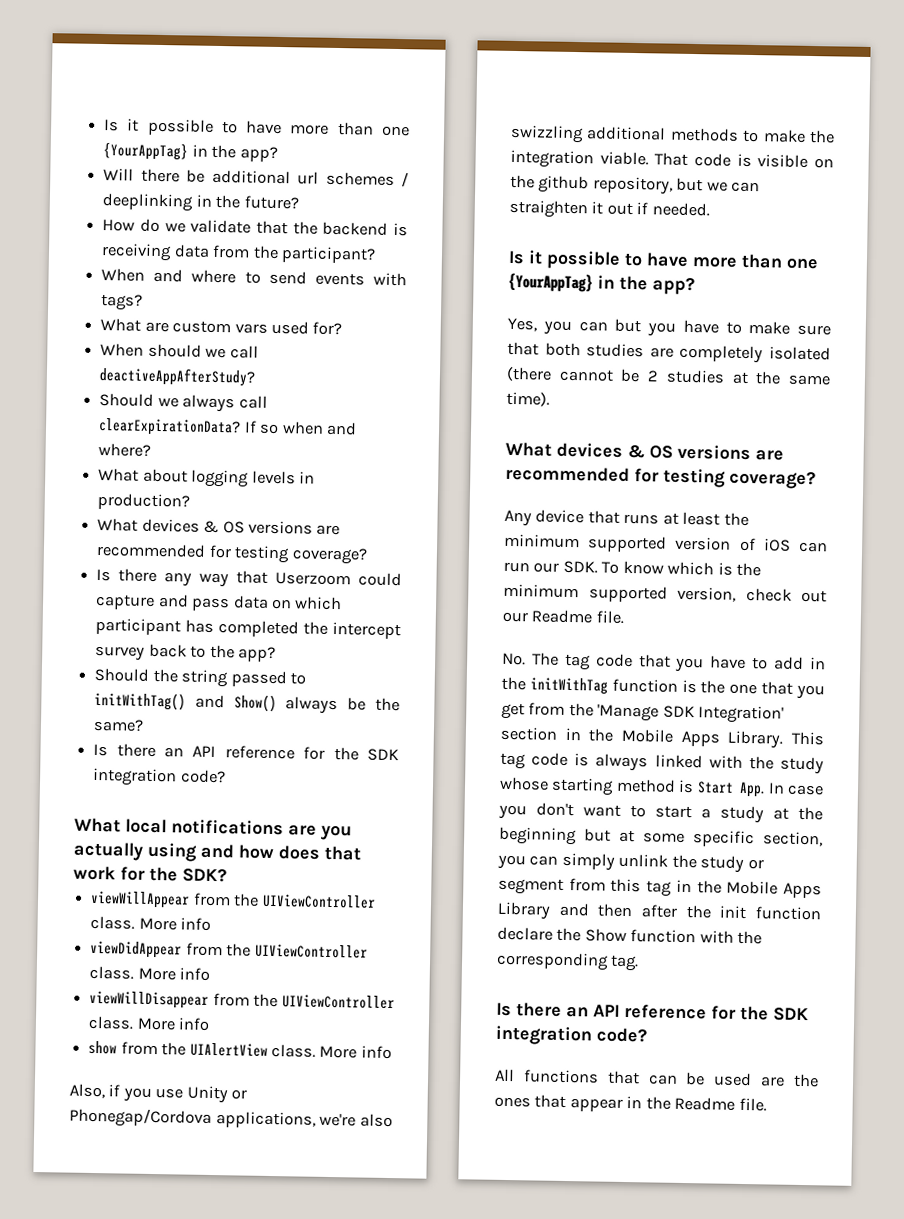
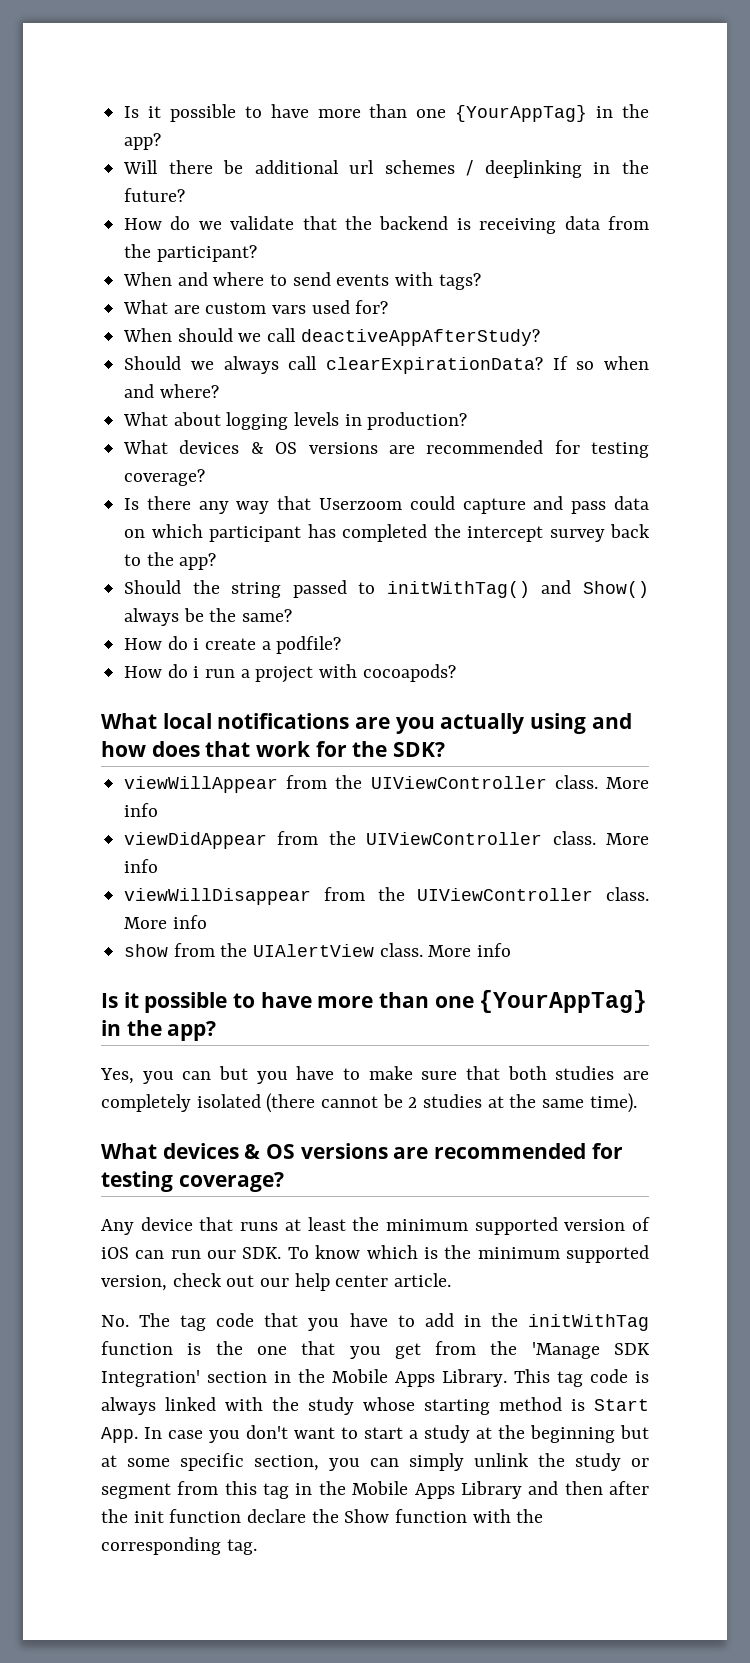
  Should the string passed to initWithTag() and Show() always be the same?
- Is there an API reference for the SDK integration code?
+ How do i create a podfile?
+ How do i run a project with cocoapods?
- Also, if you use Unity or Phonegap/Cordova applications, we're also swizzling additional methods to make the integration viable. That code is visible on the github repository, but we can straighten it out if needed.
- Any device that runs at least the minimum supported version of iOS can run our SDK. To know which is the minimum supported version, check out our Readme file.
+ Any device that runs at least the minimum supported version of iOS can run our SDK. To know which is the minimum supported version, check out our help center article.
  This tag code is always linked with the study whose starting method is Start App. In case you don't want to start a study at the beginning but at some specific section, you can simply unlink the study or segment from this tag in the Mobile Apps Library and then after the init function declare the Show function with the corresponding tag.
- Is there an API reference for the SDK integration code?
- All functions that can be used are the ones that appear in the Readme file.

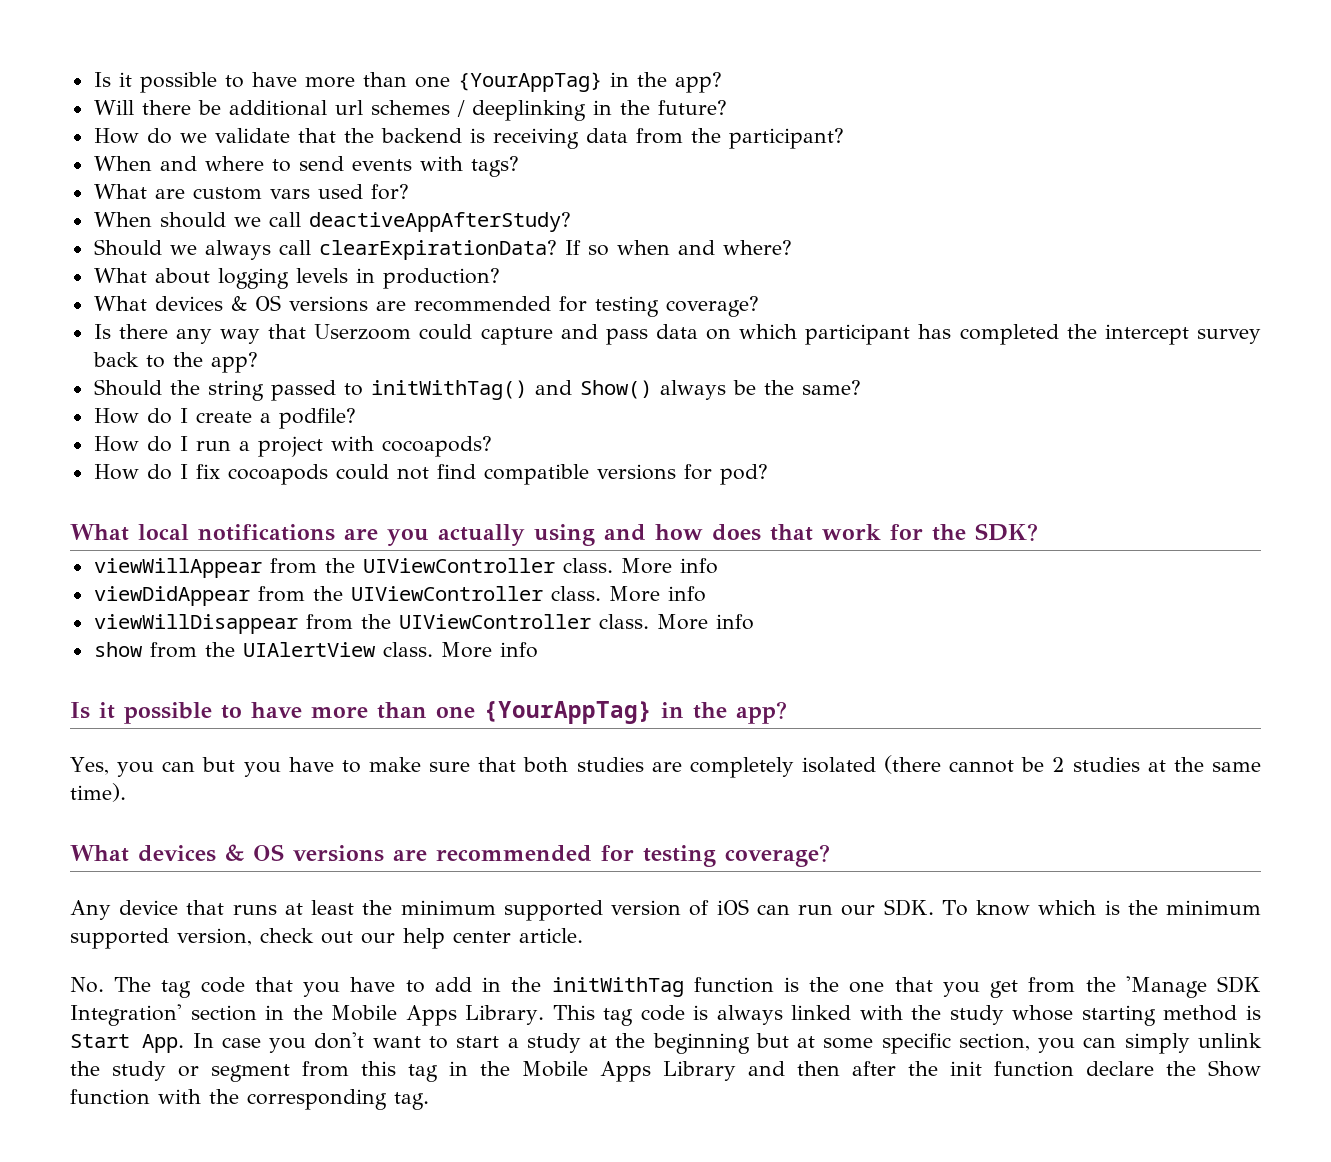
- How do i create a podfile?
+ How do I create a podfile?
- How do i run a project with cocoapods?
+ How do I run a project with cocoapods?
+ How do I fix cocoapods could not find compatible versions for pod?

